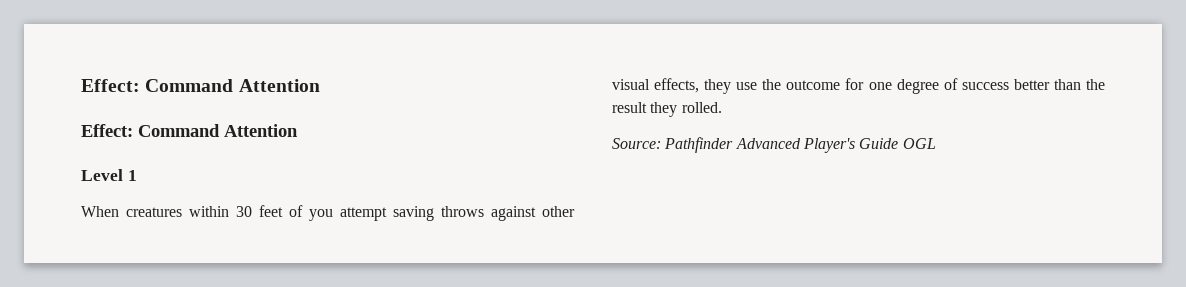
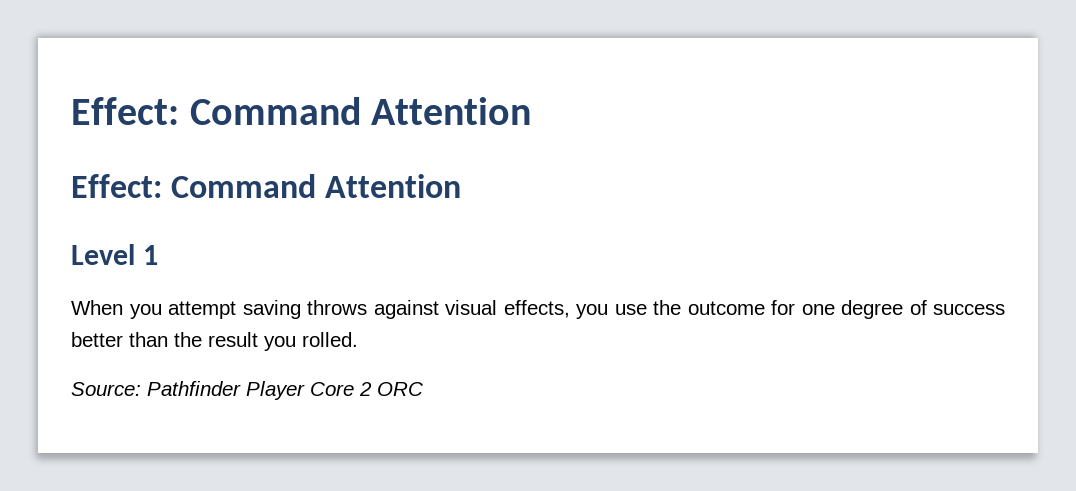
- When creatures within 30 feet of you attempt saving throws against other visual effects, they use the outcome for one degree of success better than the result they rolled.
+ When you attempt saving throws against visual effects, you use the outcome for one degree of success better than the result you rolled.
- Source: Pathfinder Advanced Player's Guide OGL
+ Source: Pathfinder Player Core 2 ORC

